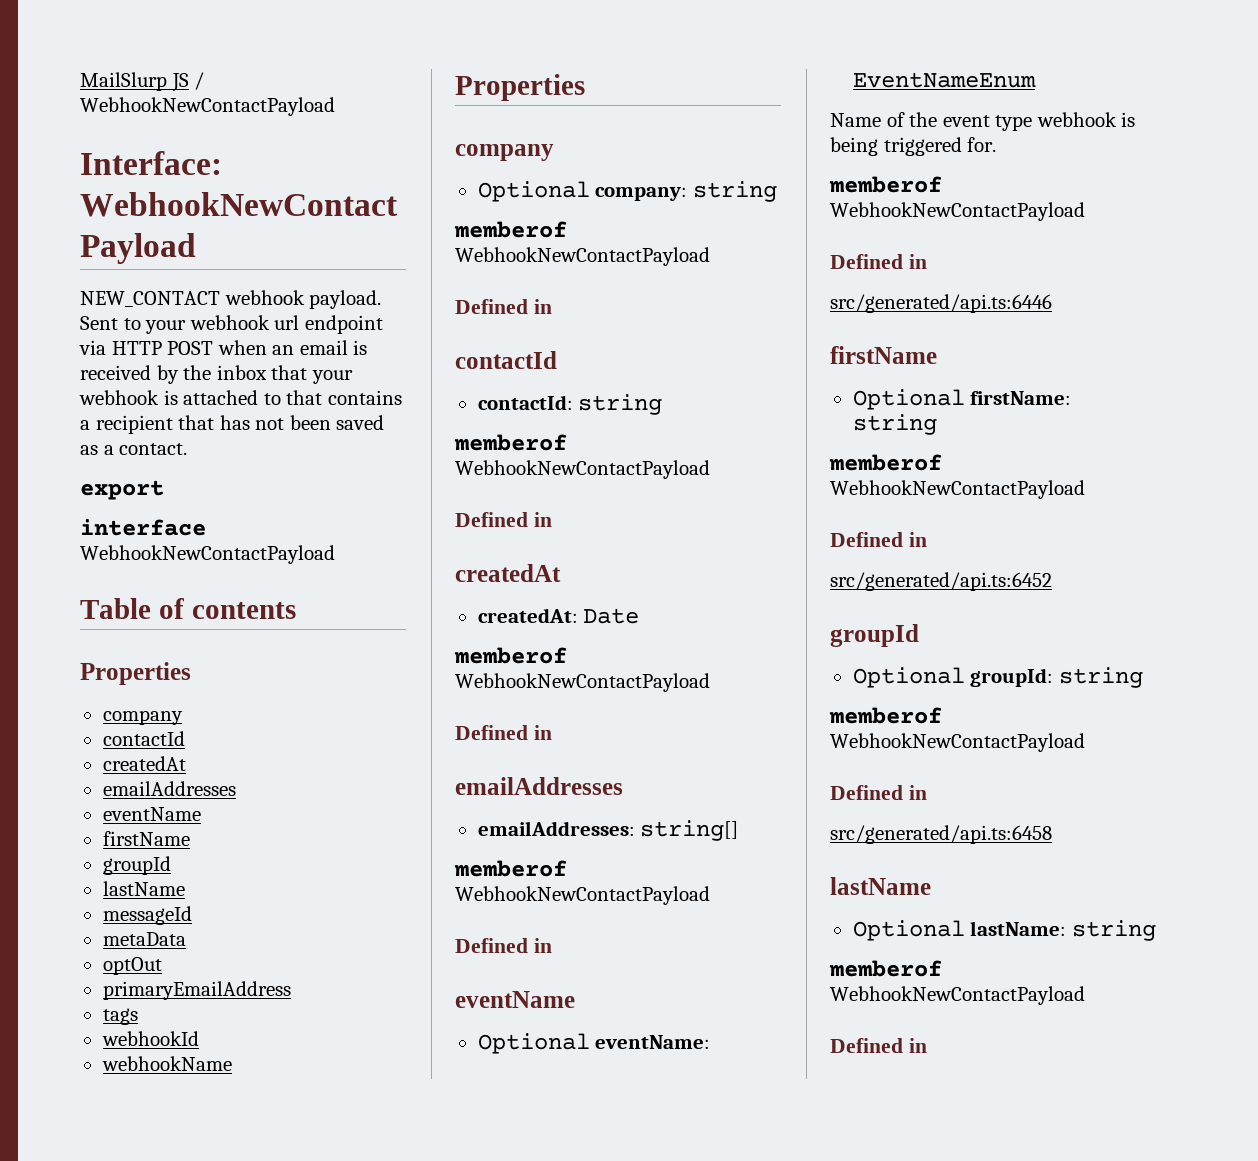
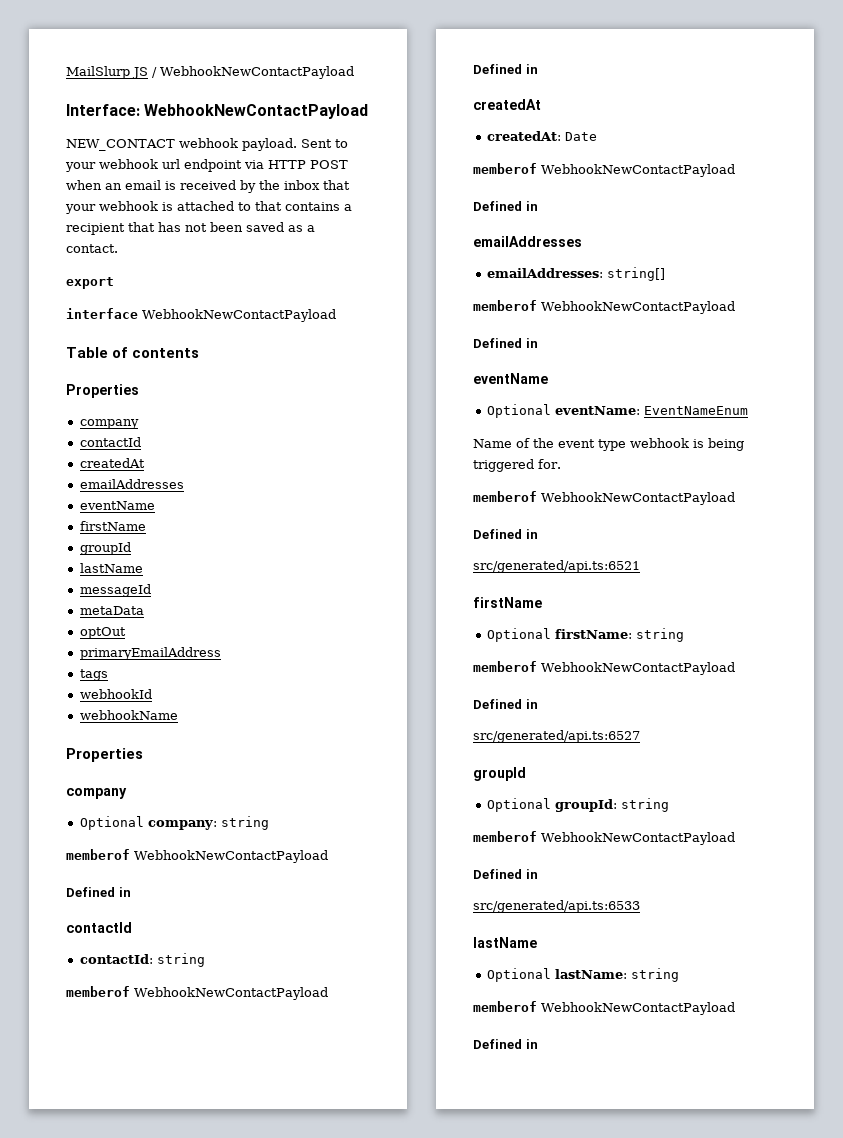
- src/generated/api.ts:6446
+ src/generated/api.ts:6521
- src/generated/api.ts:6452
+ src/generated/api.ts:6527
- src/generated/api.ts:6458
+ src/generated/api.ts:6533

